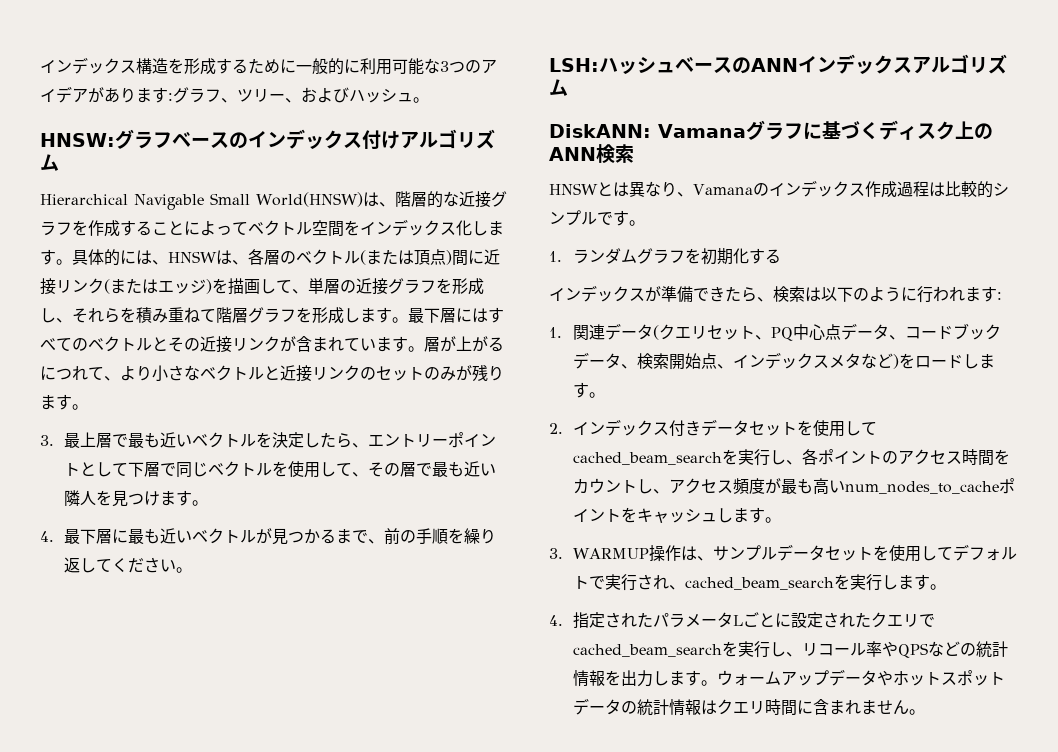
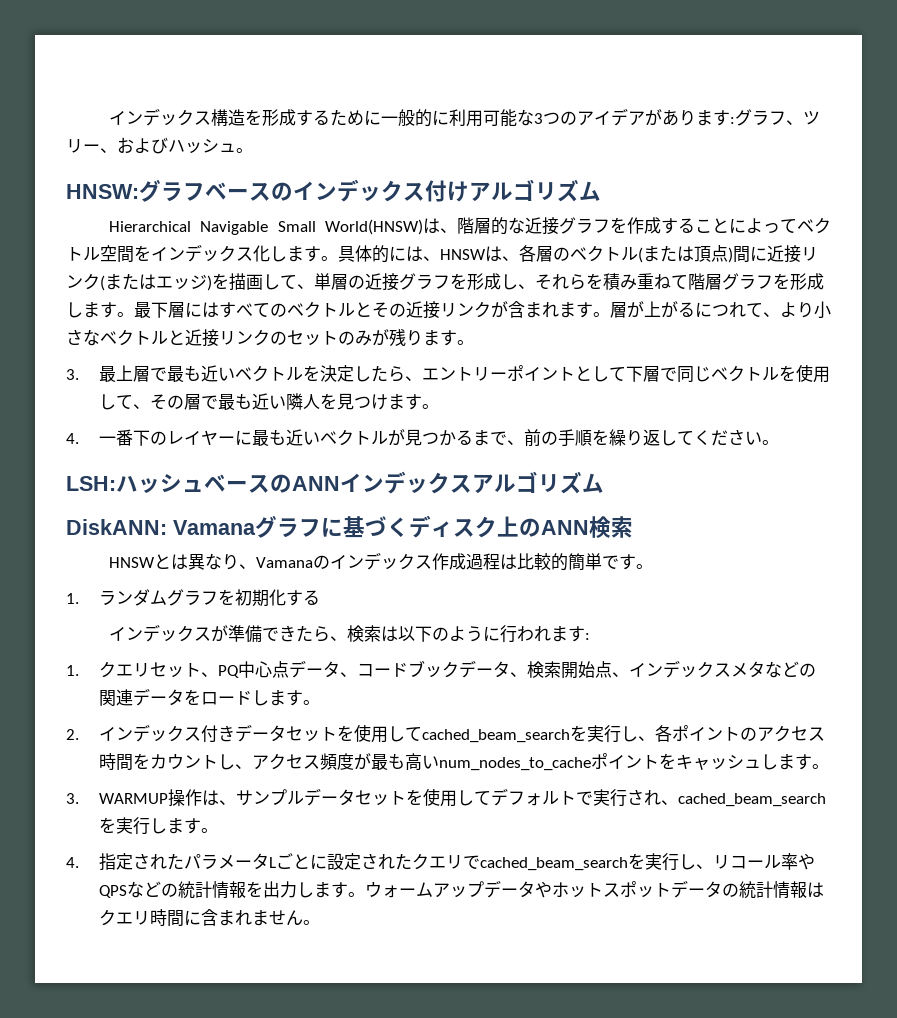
- 最下層にはすべてのベクトルとその近接リンクが含まれています。
+ 最下層にはすべてのベクトルとその近接リンクが含まれます。
- 4.最下層に最も近いベクトルが見つかるまで、前の手順を繰り返してください。
+ 4.一番下のレイヤーに最も近いベクトルが見つかるまで、前の手順を繰り返してください。
- HNSWとは異なり、Vamanaのインデックス作成過程は比較的シンプルです。
+ HNSWとは異なり、Vamanaのインデックス作成過程は比較的簡単です。
- 1.関連データ(クエリセット、PQ中心点データ、コードブックデータ、検索開始点、インデックスメタなど)をロードします。
+ 1.クエリセット、PQ中心点データ、コードブックデータ、検索開始点、インデックスメタなどの関連データをロードします。

